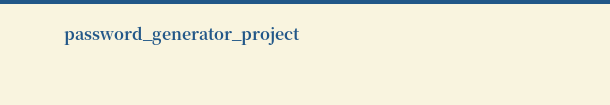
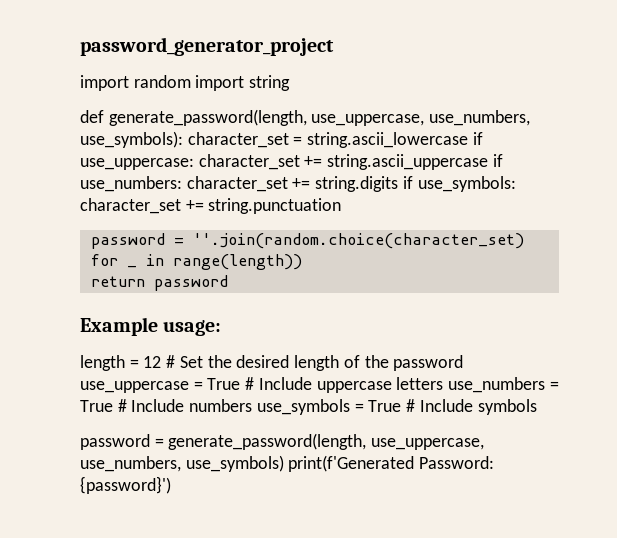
+ import random import string
+ def generate_password(length, use_uppercase, use_numbers, use_symbols): character_set = string.ascii_lowercase if use_uppercase: character_set += string.ascii_uppercase if use_numbers: character_set += string.digits if use_symbols: character_set += string.punctuation
+ password = ''.join(random.choice(character_set) for _ in range(length))
+ return password
+ Example usage:
+ length = 12 # Set the desired length of the password use_uppercase = True # Include uppercase letters use_numbers = True # Include numbers use_symbols = True # Include symbols
+ password = generate_password(length, use_uppercase, use_numbers, use_symbols) print(f'Generated Password: {password}')

